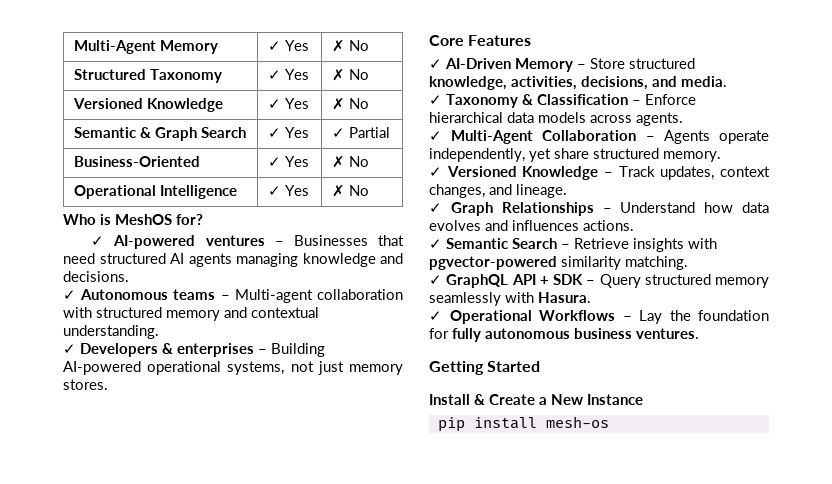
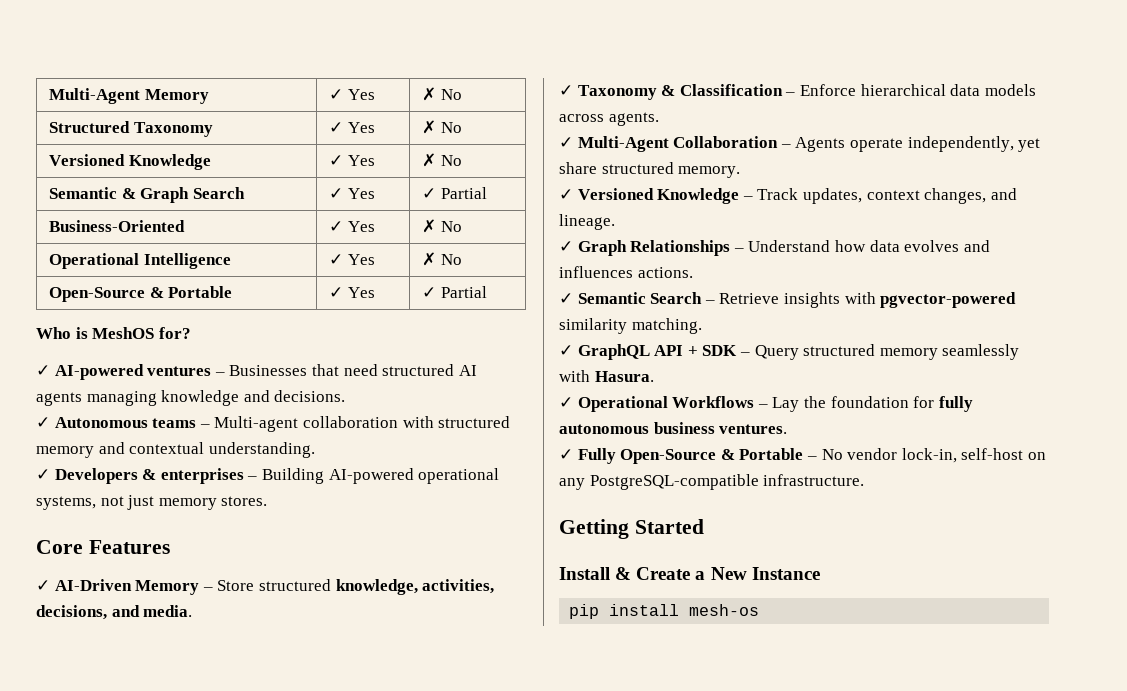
+ Open-Source & Portable | ✓ Yes | ✓ Partial
+ ✓ Fully Open-Source & Portable – No vendor lock-in, self-host on any PostgreSQL-compatible infrastructure.

